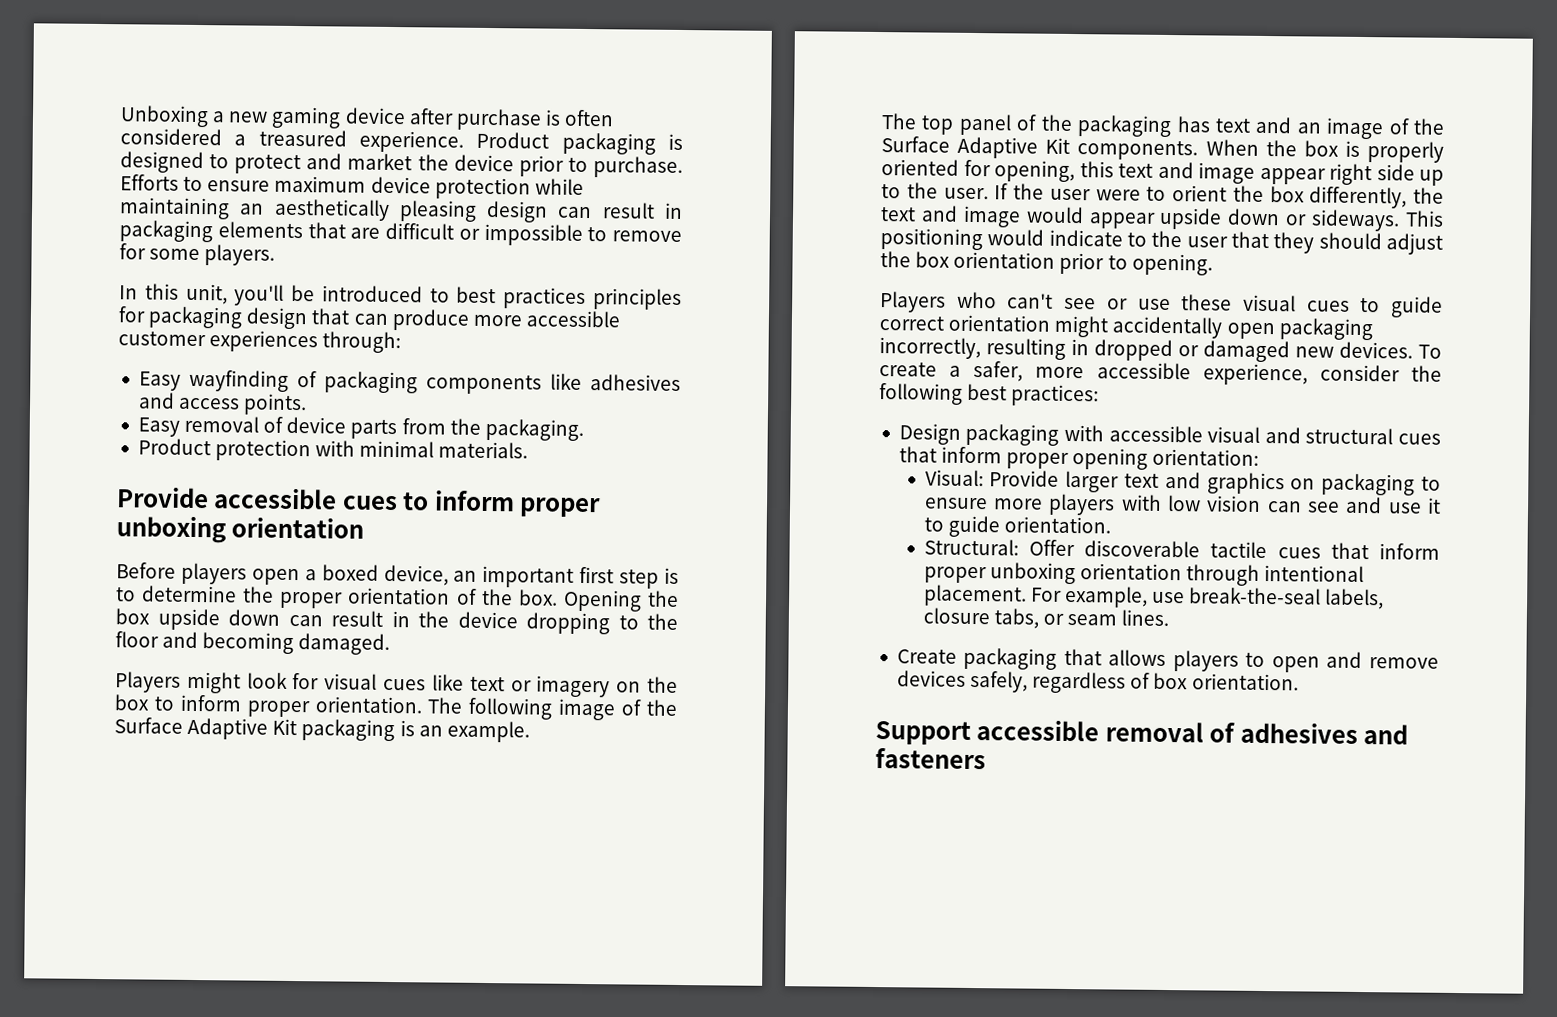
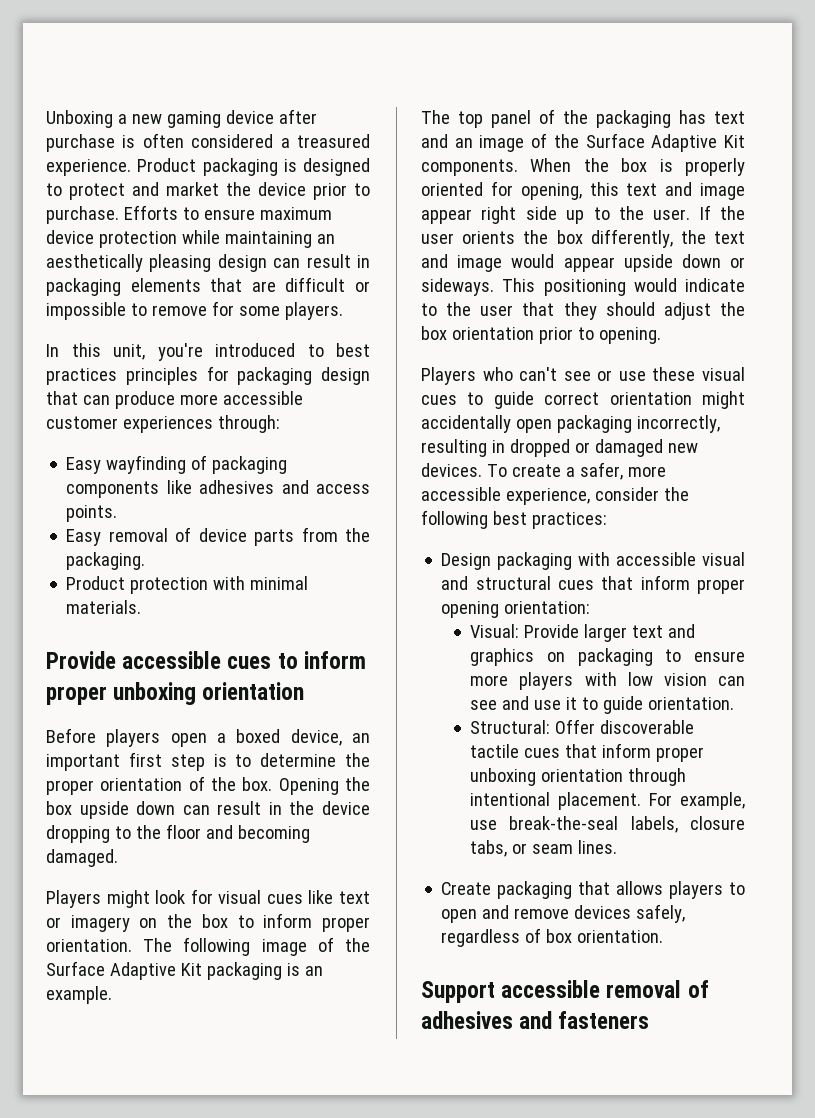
- In this unit, you'll be introduced to best practices principles for packaging design that can produce more accessible customer experiences through:
+ In this unit, you're introduced to best practices principles for packaging design that can produce more accessible customer experiences through:
- If the user were to orient the box differently, the text and image would appear upside down or sideways.
+ If the user orients the box differently, the text and image would appear upside down or sideways.

